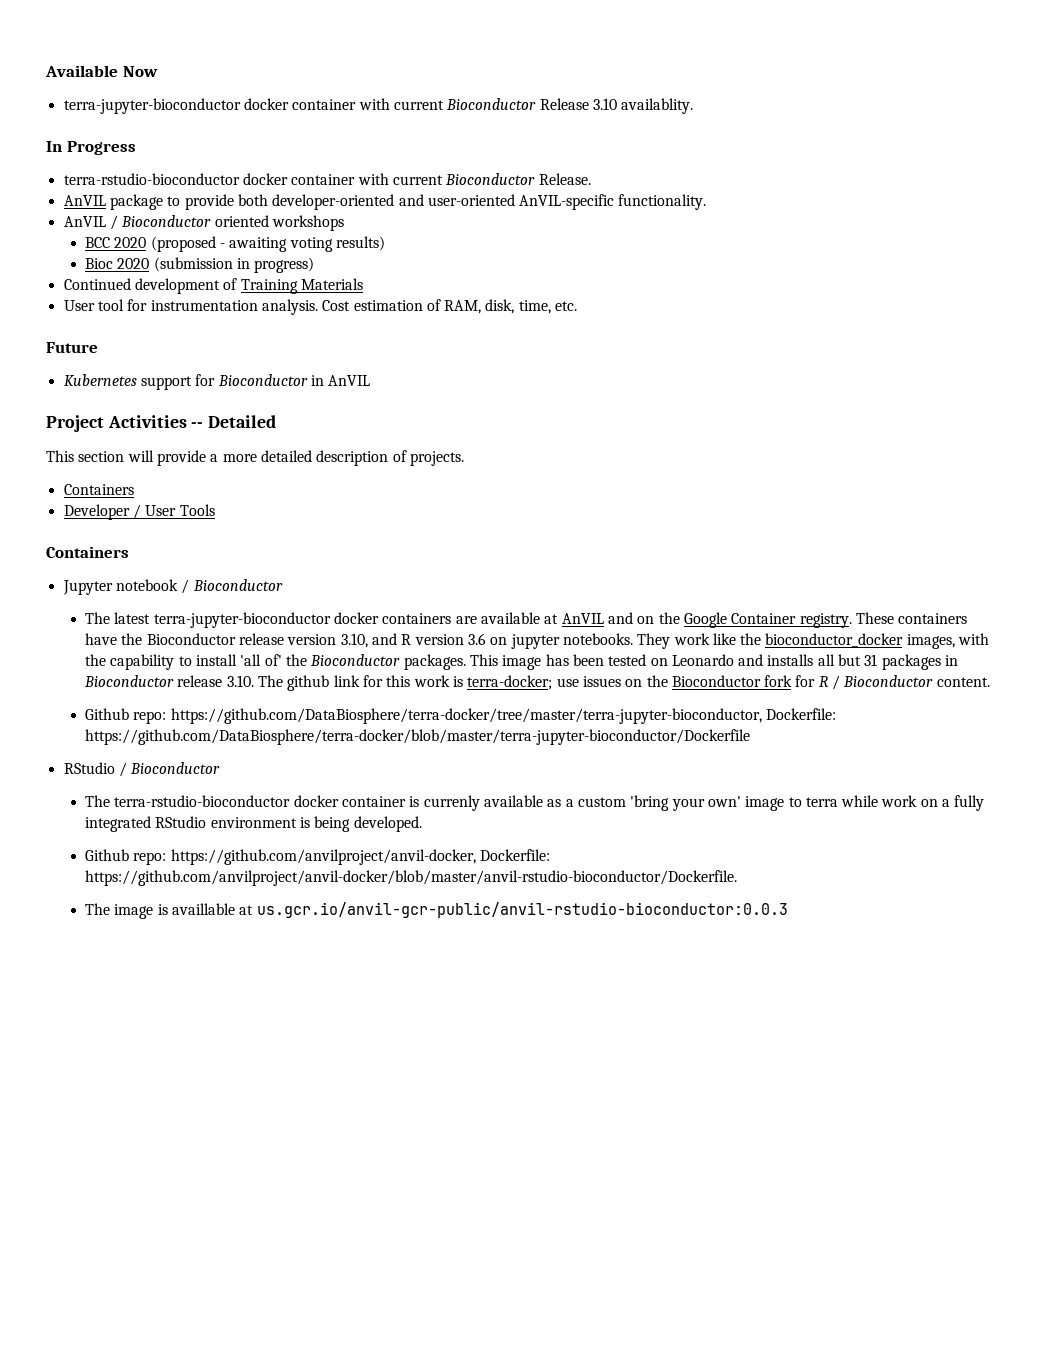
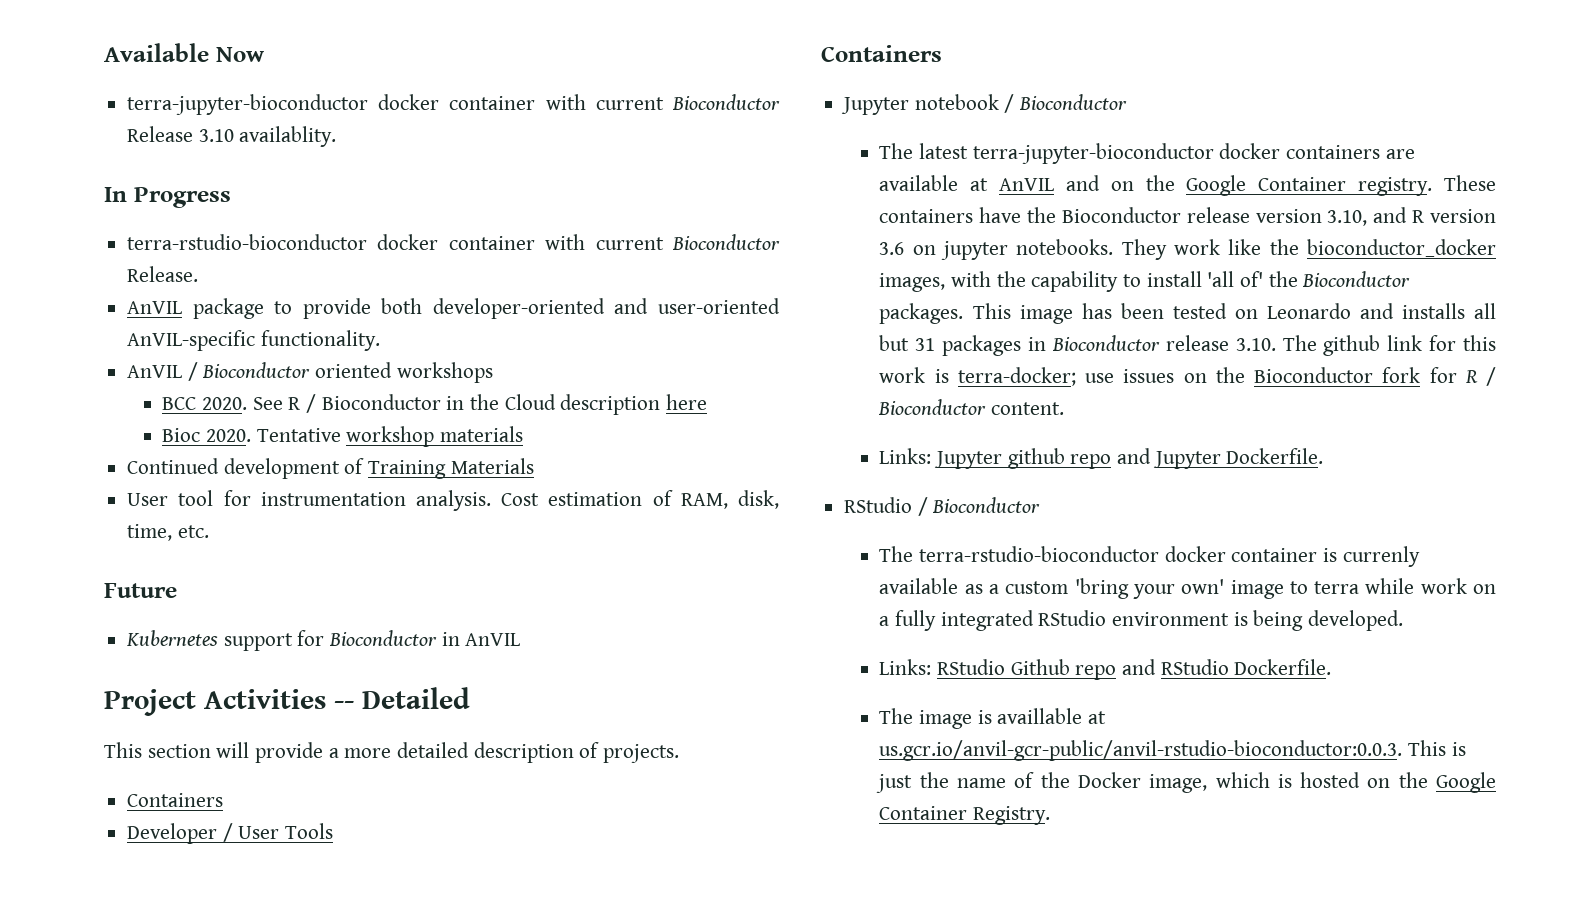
- BCC 2020 (proposed - awaiting voting results)
- Bioc 2020 (submission in progress)
+ BCC 2020. See R / Bioconductor in the Cloud description here
+ Bioc 2020. Tentative workshop materials
- Github repo: https://github.com/DataBiosphere/terra-docker/tree/master/terra-jupyter-bioconductor, Dockerfile: https://github.com/DataBiosphere/terra-docker/blob/master/terra-jupyter-bioconductor/Dockerfile
+ Links: Jupyter github repo and Jupyter Dockerfile.
- Github repo: https://github.com/anvilproject/anvil-docker, Dockerfile: https://github.com/anvilproject/anvil-docker/blob/master/anvil-rstudio-bioconductor/Dockerfile.
+ Links: RStudio Github repo and RStudio Dockerfile.
- The image is availlable at us.gcr.io/anvil-gcr-public/anvil-rstudio-bioconductor:0.0.3
+ The image is availlable at us.gcr.io/anvil-gcr-public/anvil-rstudio-bioconductor:0.0.3. This is just the name of the Docker image, which is hosted on the Google Container Registry.

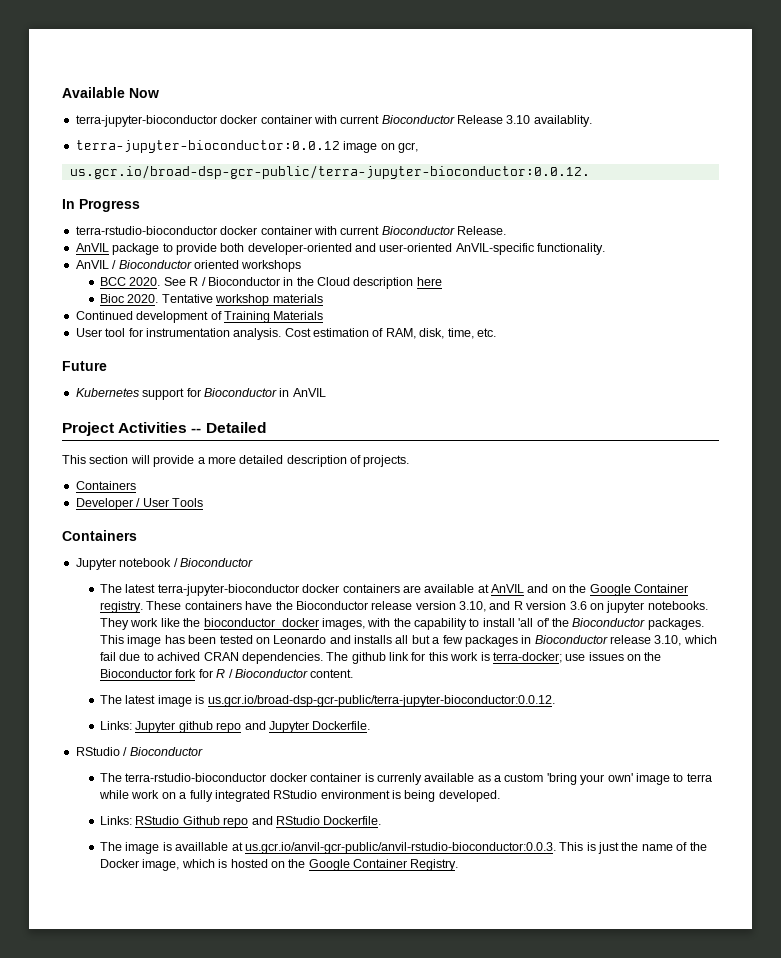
+ terra-jupyter-bioconductor:0.0.12 image on gcr,
+ us.gcr.io/broad-dsp-gcr-public/terra-jupyter-bioconductor:0.0.12.
- This image has been tested on Leonardo and installs all but 31 packages in Bioconductor release 3.10. The github link for this work is terra-docker; use issues on the Bioconductor fork for R / Bioconductor content.
+ This image has been tested on Leonardo and installs all but a few packages in Bioconductor release 3.10, which fail due to achived CRAN dependencies. The github link for this work is terra-docker; use issues on the Bioconductor fork for R / Bioconductor content.
+ The latest image is us.gcr.io/broad-dsp-gcr-public/terra-jupyter-bioconductor:0.0.12.

